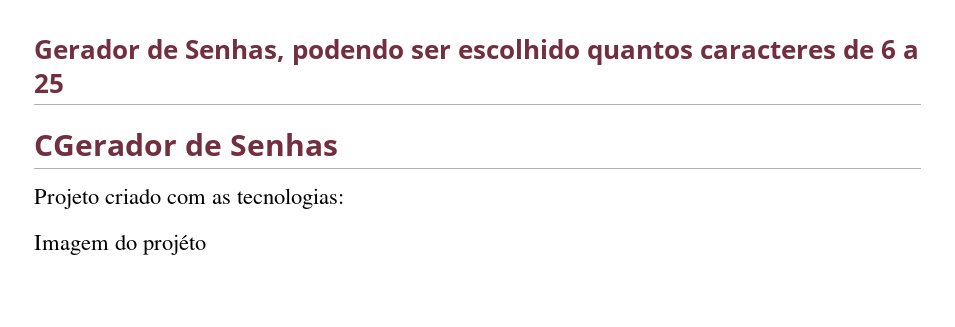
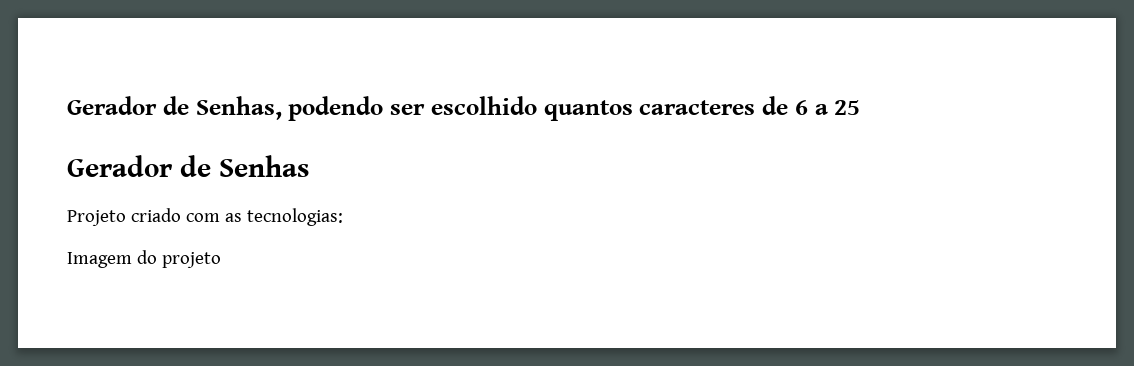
- CGerador de Senhas
+ Gerador de Senhas
- Imagem do projéto
+ Imagem do projeto

